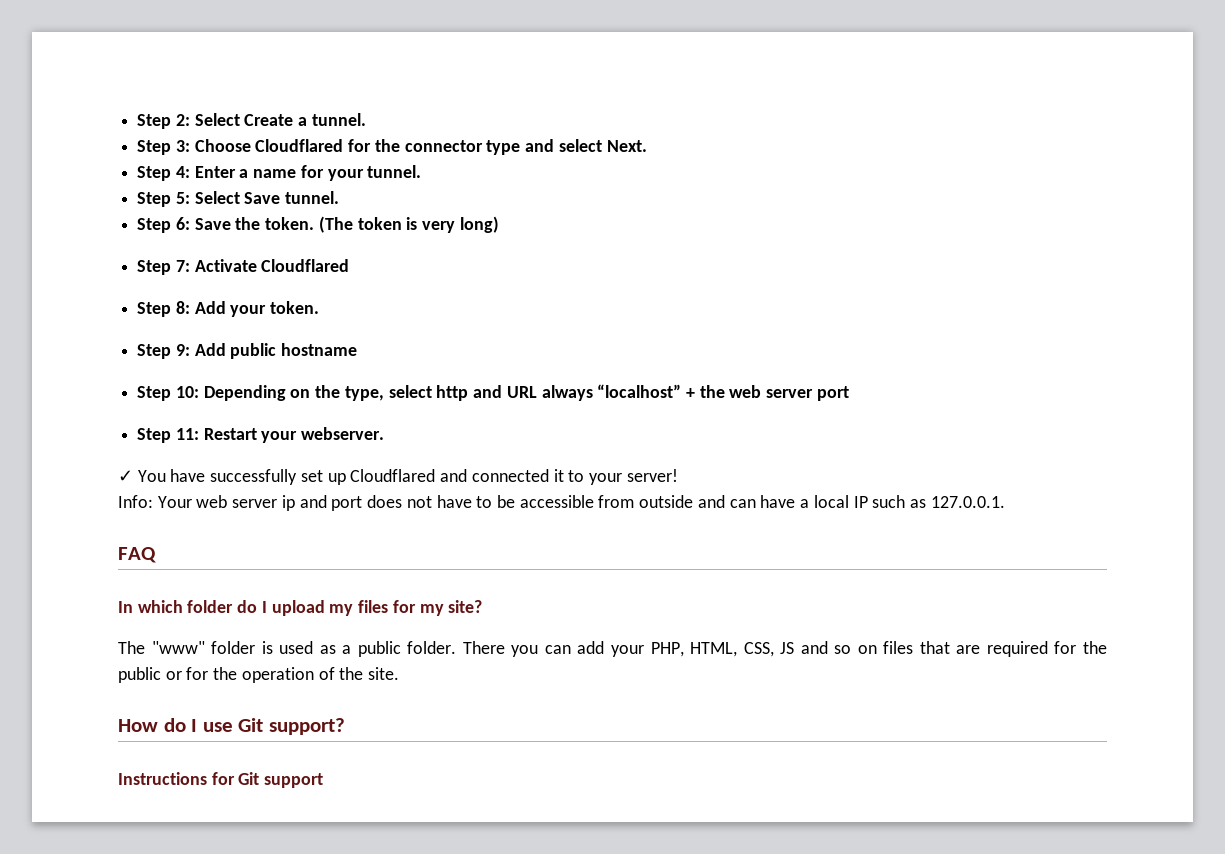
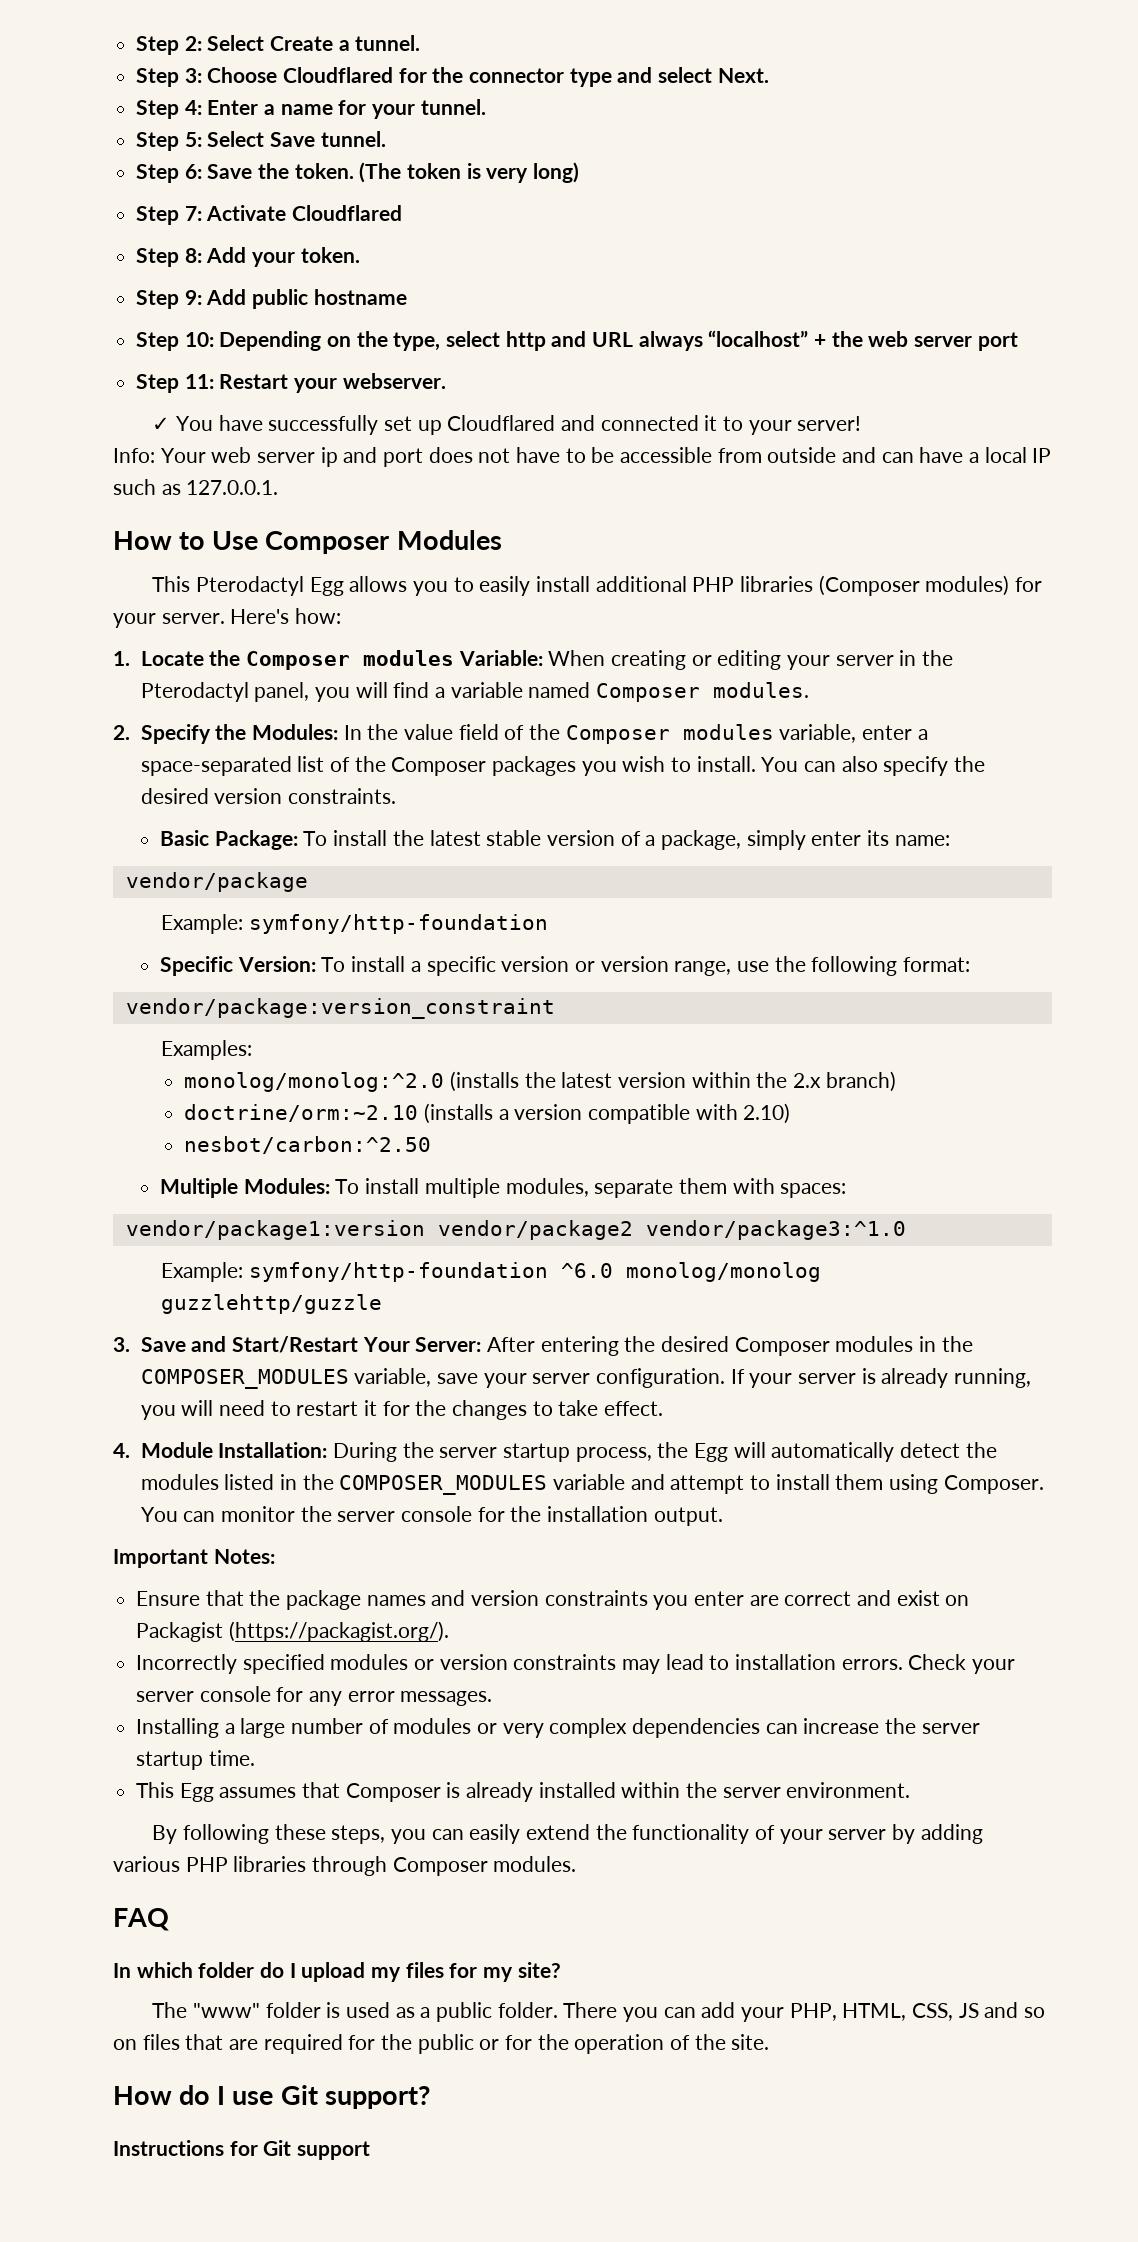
+ How to Use Composer Modules
+ This Pterodactyl Egg allows you to easily install additional PHP libraries (Composer modules) for your server. Here's how:
+ 1. Locate the Composer modules Variable: When creating or editing your server in the Pterodactyl panel, you will find a variable named Composer modules.
+ 2. Specify the Modules: In the value field of the Composer modules variable, enter a space-separated list of the Composer packages you wish to install. You can also specify the desired version constraints.
+ Basic Package: To install the latest stable version of a package, simply enter its name:
+ vendor/package
+ Example: symfony/http-foundation
+ Specific Version: To install a specific version or version range, use the following format:
+ vendor/package:version_constraint
+ Examples:
+ monolog/monolog:^2.0 (installs the latest version within the 2.x branch)
+ doctrine/orm:~2.10 (installs a version compatible with 2.10)
+ nesbot/carbon:^2.50
+ Multiple Modules: To install multiple modules, separate them with spaces:
+ vendor/package1:version vendor/package2 vendor/package3:^1.0
+ Example: symfony/http-foundation ^6.0 monolog/monolog guzzlehttp/guzzle
+ 3. Save and Start/Restart Your Server: After entering the desired Composer modules in the COMPOSER_MODULES variable, save your server configuration. If your server is already running, you will need to restart it for the changes to take effect.
+ 4. Module Installation: During the server startup process, the Egg will automatically detect the modules listed in the COMPOSER_MODULES variable and attempt to install them using Composer. You can monitor the server console for the installation output.
+ Important Notes:
+ Ensure that the package names and version constraints you enter are correct and exist on Packagist (https://packagist.org/).
+ Incorrectly specified modules or version constraints may lead to installation errors. Check your server console for any error messages.
+ Installing a large number of modules or very complex dependencies can increase the server startup time.
+ This Egg assumes that Composer is already installed within the server environment.
+ By following these steps, you can easily extend the functionality of your server by adding various PHP libraries through Composer modules.

